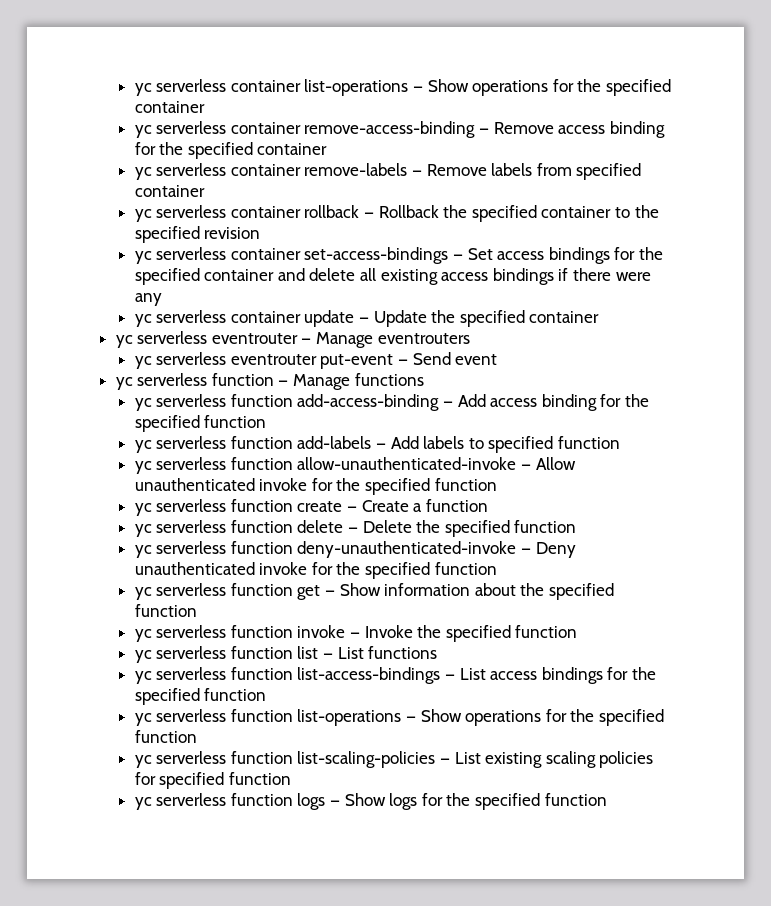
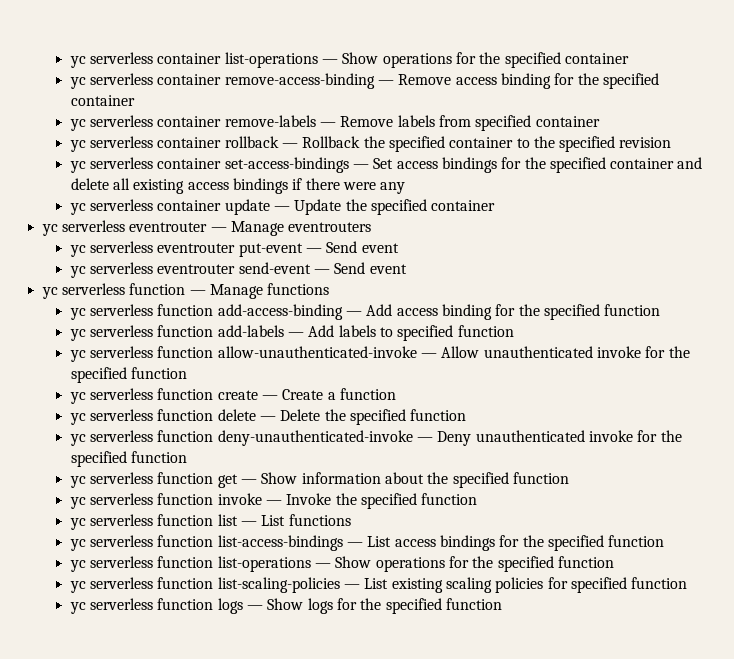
+ yc serverless eventrouter send-event — Send event

